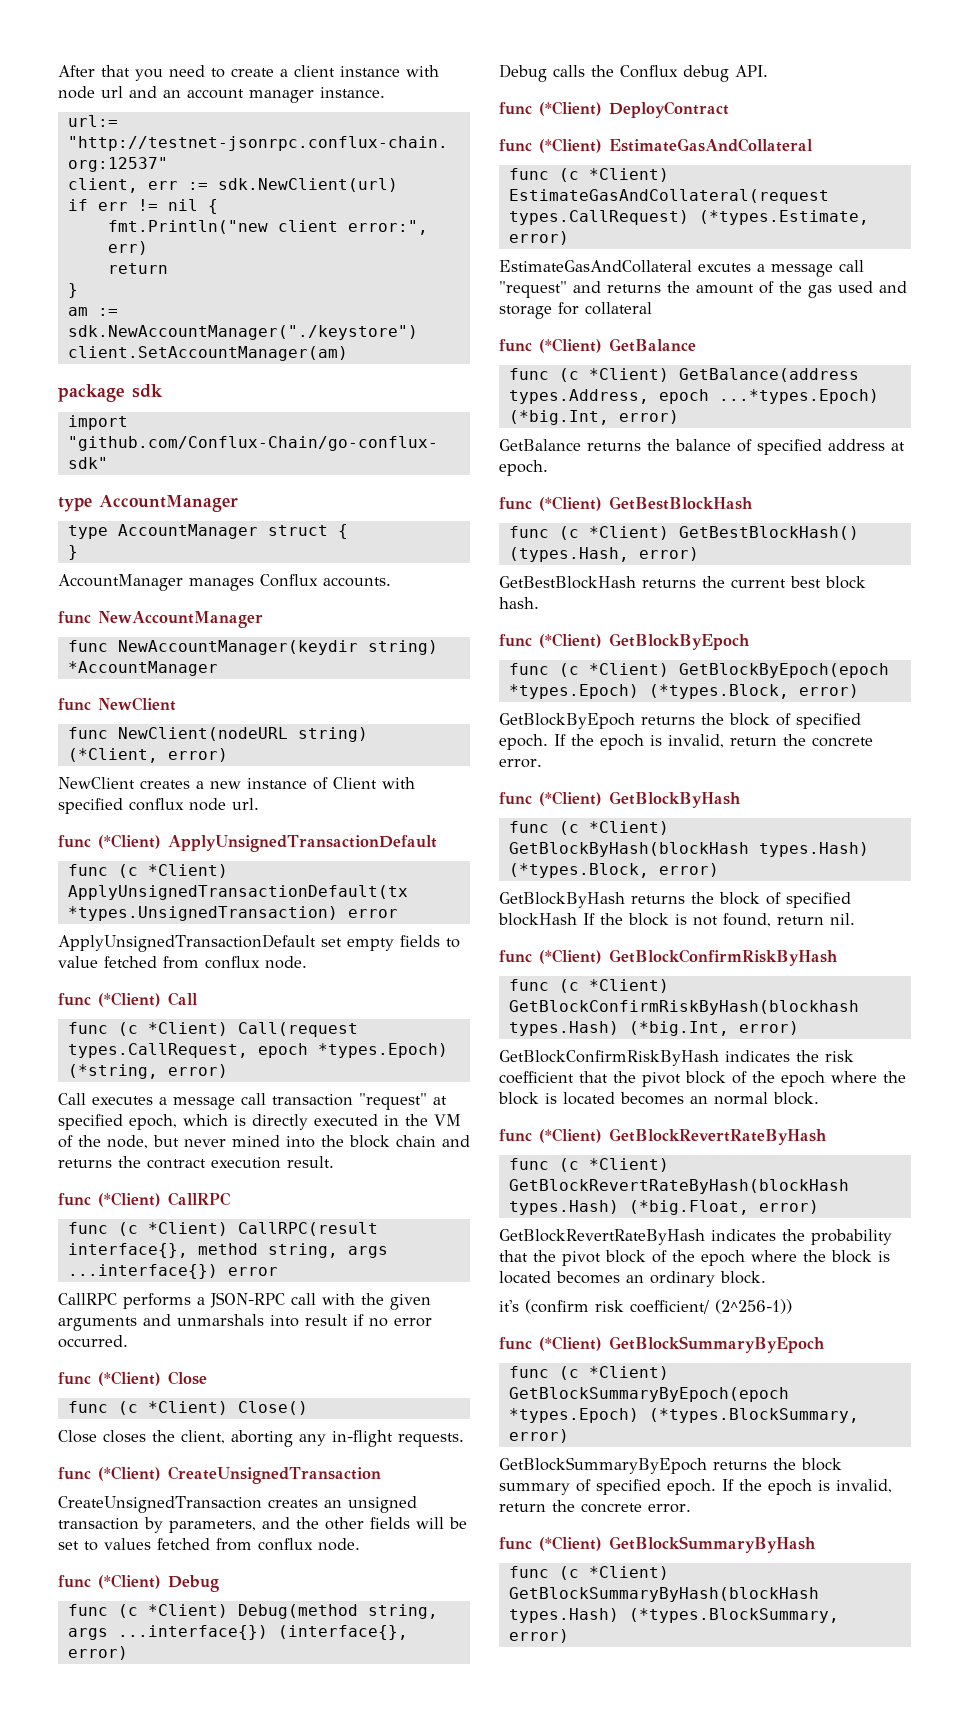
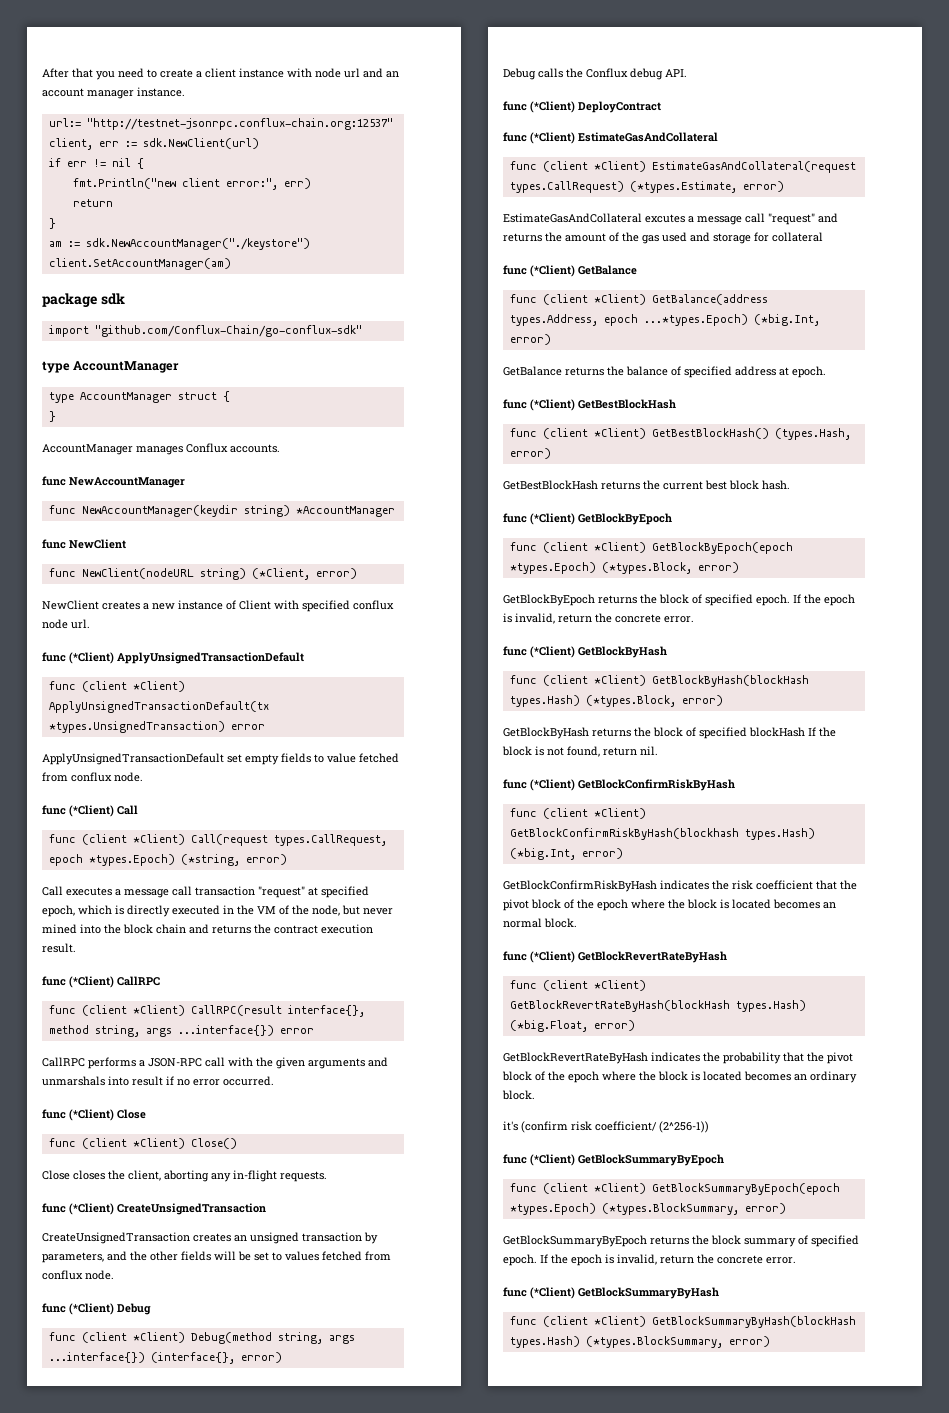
- func (c *Client) ApplyUnsignedTransactionDefault(tx *types.UnsignedTransaction) error
+ func (client *Client) ApplyUnsignedTransactionDefault(tx *types.UnsignedTransaction) error
- func (c *Client) Call(request types.CallRequest, epoch *types.Epoch) (*string, error)
+ func (client *Client) Call(request types.CallRequest, epoch *types.Epoch) (*string, error)
- func (c *Client) CallRPC(result interface{}, method string, args ...interface{}) error
+ func (client *Client) CallRPC(result interface{}, method string, args ...interface{}) error
- func (c *Client) Close()
+ func (client *Client) Close()
- func (c *Client) Debug(method string, args ...interface{}) (interface{}, error)
+ func (client *Client) Debug(method string, args ...interface{}) (interface{}, error)
- func (c *Client) EstimateGasAndCollateral(request types.CallRequest) (*types.Estimate, error)
+ func (client *Client) EstimateGasAndCollateral(request types.CallRequest) (*types.Estimate, error)
- func (c *Client) GetBalance(address types.Address, epoch ...*types.Epoch) (*big.Int, error)
+ func (client *Client) GetBalance(address types.Address, epoch ...*types.Epoch) (*big.Int, error)
- func (c *Client) GetBestBlockHash() (types.Hash, error)
+ func (client *Client) GetBestBlockHash() (types.Hash, error)
- func (c *Client) GetBlockByEpoch(epoch *types.Epoch) (*types.Block, error)
+ func (client *Client) GetBlockByEpoch(epoch *types.Epoch) (*types.Block, error)
- func (c *Client) GetBlockByHash(blockHash types.Hash) (*types.Block, error)
+ func (client *Client) GetBlockByHash(blockHash types.Hash) (*types.Block, error)
- func (c *Client) GetBlockConfirmRiskByHash(blockhash types.Hash) (*big.Int, error)
+ func (client *Client) GetBlockConfirmRiskByHash(blockhash types.Hash) (*big.Int, error)
- func (c *Client) GetBlockRevertRateByHash(blockHash types.Hash) (*big.Float, error)
+ func (client *Client) GetBlockRevertRateByHash(blockHash types.Hash) (*big.Float, error)
- func (c *Client) GetBlockSummaryByEpoch(epoch *types.Epoch) (*types.BlockSummary, error)
+ func (client *Client) GetBlockSummaryByEpoch(epoch *types.Epoch) (*types.BlockSummary, error)
- func (c *Client) GetBlockSummaryByHash(blockHash types.Hash) (*types.BlockSummary, error)
+ func (client *Client) GetBlockSummaryByHash(blockHash types.Hash) (*types.BlockSummary, error)

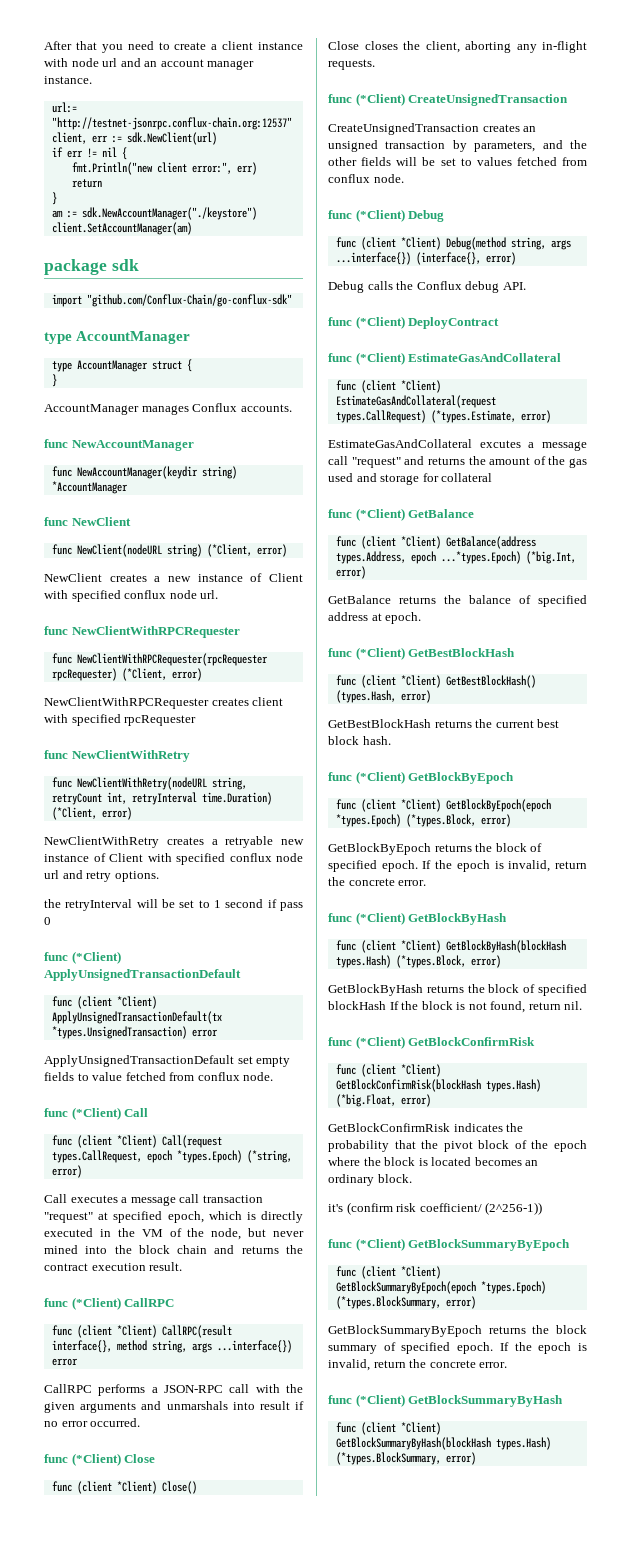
+ func NewClientWithRPCRequester
+ func NewClientWithRPCRequester(rpcRequester rpcRequester) (*Client, error)
+ NewClientWithRPCRequester creates client with specified rpcRequester
+ func NewClientWithRetry
+ func NewClientWithRetry(nodeURL string, retryCount int, retryInterval time.Duration) (*Client, error)
+ NewClientWithRetry creates a retryable new instance of Client with specified conflux node url and retry options.
+ the retryInterval will be set to 1 second if pass 0
- func (*Client) GetBlockConfirmRiskByHash
- func (client *Client) GetBlockConfirmRiskByHash(blockhash types.Hash) (*big.Int, error)
- GetBlockConfirmRiskByHash indicates the risk coefficient that the pivot block of the epoch where the block is located becomes an normal block.
- func (*Client) GetBlockRevertRateByHash
- func (client *Client) GetBlockRevertRateByHash(blockHash types.Hash) (*big.Float, error)
+ func (*Client) GetBlockConfirmRisk
+ func (client *Client) GetBlockConfirmRisk(blockHash types.Hash) (*big.Float, error)
- GetBlockRevertRateByHash indicates the probability that the pivot block of the epoch where the block is located becomes an ordinary block.
+ GetBlockConfirmRisk indicates the probability that the pivot block of the epoch where the block is located becomes an ordinary block.

